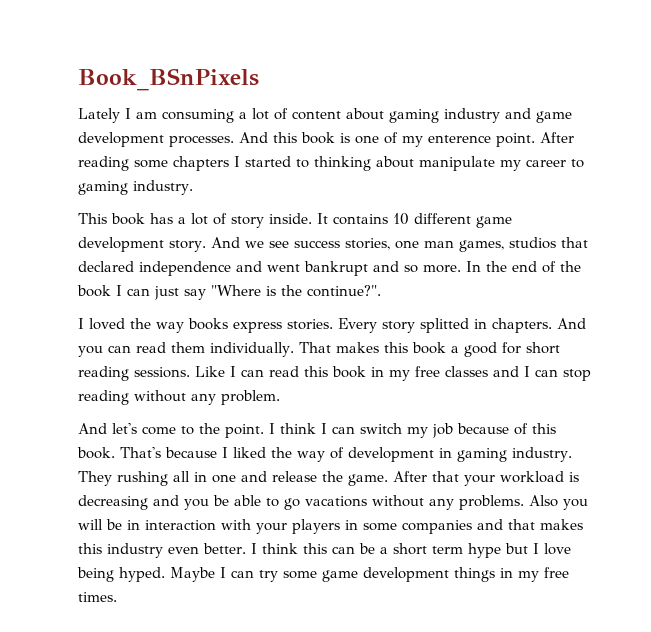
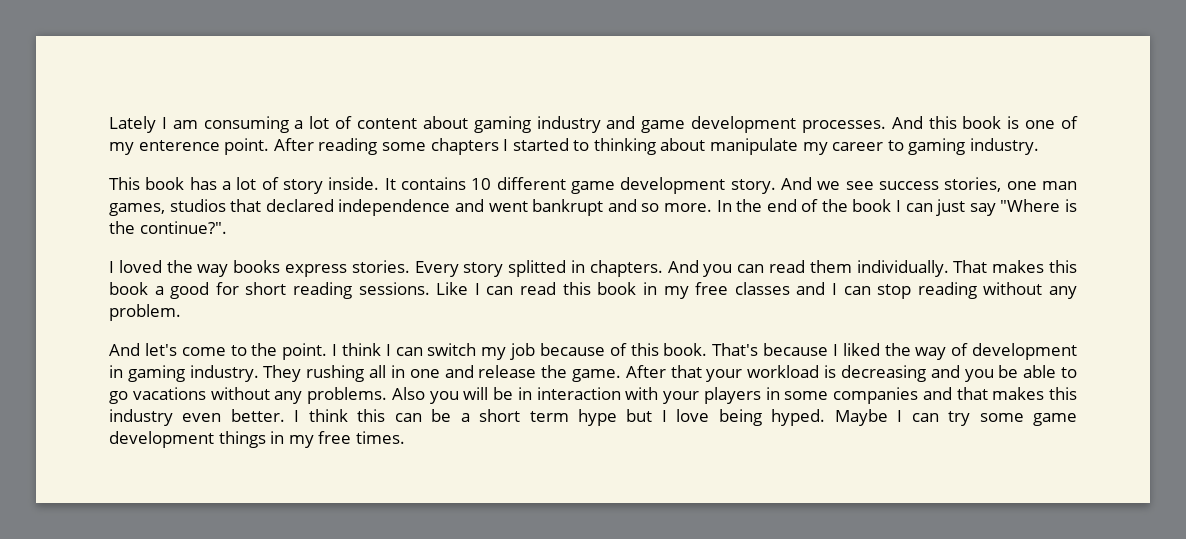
- Book_BSnPixels

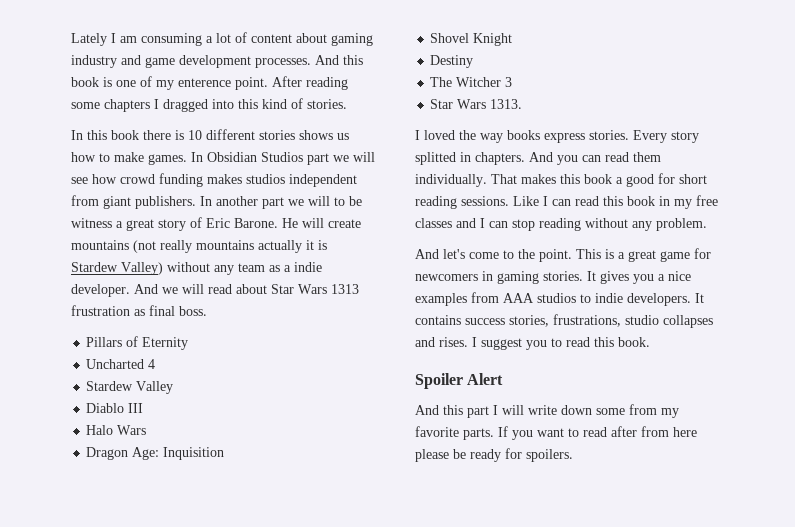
- After reading some chapters I started to thinking about manipulate my career to gaming industry.
- This book has a lot of story inside. It contains 10 different game development story. And we see success stories, one man games, studios that declared independence and went bankrupt and so more. In the end of the book I can just say "Where is the continue?".
+ After reading some chapters I dragged into this kind of stories.
+ In this book there is 10 different stories shows us how to make games. In Obsidian Studios part we will see how crowd funding makes studios independent from giant publishers. In another part we will to be witness a great story of Eric Barone. He will create mountains (not really mountains actually it is Stardew Valley) without any team as a indie developer. And we will read about Star Wars 1313 frustration as final boss.
+ Pillars of Eternity
+ Uncharted 4
+ Stardew Valley
+ Diablo III
+ Halo Wars
+ Dragon Age: Inquisition
+ Shovel Knight
+ Destiny
+ The Witcher 3
+ Star Wars 1313.
- I think I can switch my job because of this book. That's because I liked the way of development in gaming industry. They rushing all in one and release the game. After that your workload is decreasing and you be able to go vacations without any problems. Also you will be in interaction with your players in some companies and that makes this industry even better. I think this can be a short term hype but I love being hyped. Maybe I can try some game development things in my free times.
+ This is a great game for newcomers in gaming stories. It gives you a nice examples from AAA studios to indie developers. It contains success stories, frustrations, studio collapses and rises. I suggest you to read this book.
+ Spoiler Alert
+ And this part I will write down some from my favorite parts. If you want to read after from here please be ready for spoilers.

